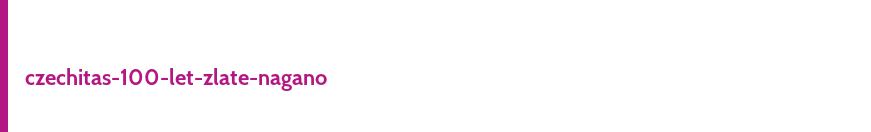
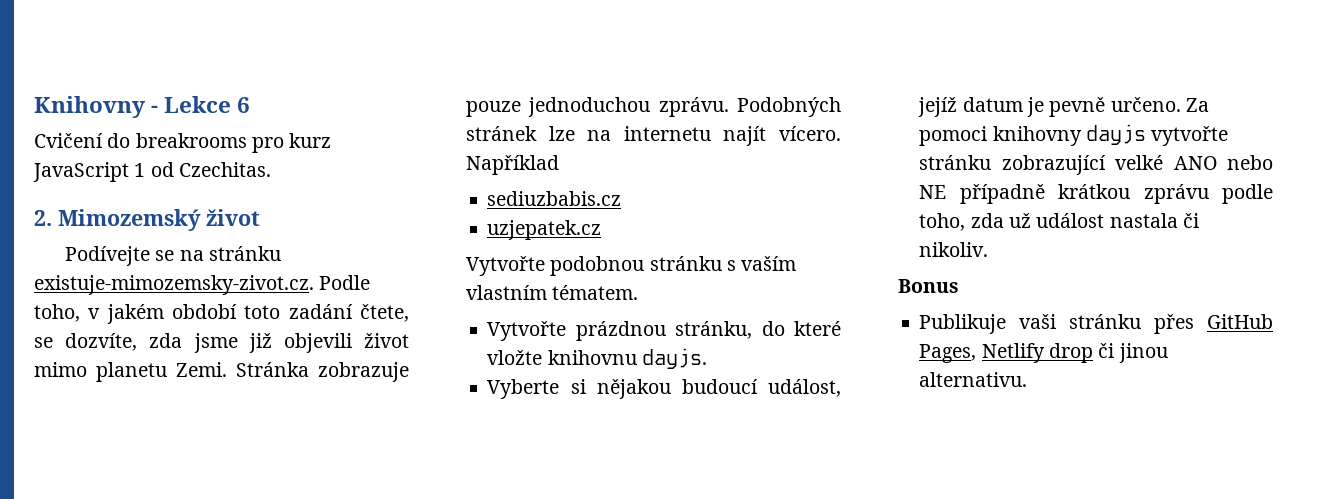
- czechitas-100-let-zlate-nagano
+ Knihovny - Lekce 6
+ Cvičení do breakrooms pro kurz JavaScript 1 od Czechitas.
+ 2. Mimozemský život
+ Podívejte se na stránku existuje-mimozemsky-zivot.cz. Podle toho, v jakém období toto zadání čtete, se dozvíte, zda jsme již objevili život mimo planetu Zemi. Stránka zobrazuje pouze jednoduchou zprávu. Podobných stránek lze na internetu najít vícero. Například
+ sediuzbabis.cz
+ uzjepatek.cz
+ Vytvořte podobnou stránku s vaším vlastním tématem.
+ Vytvořte prázdnou stránku, do které vložte knihovnu dayjs.
+ Vyberte si nějakou budoucí událost, jejíž datum je pevně určeno. Za pomoci knihovny dayjs vytvořte stránku zobrazující velké ANO nebo NE případně krátkou zprávu podle toho, zda už událost nastala či nikoliv.
+ Bonus
+ Publikuje vaši stránku přes GitHub Pages, Netlify drop či jinou alternativu.

